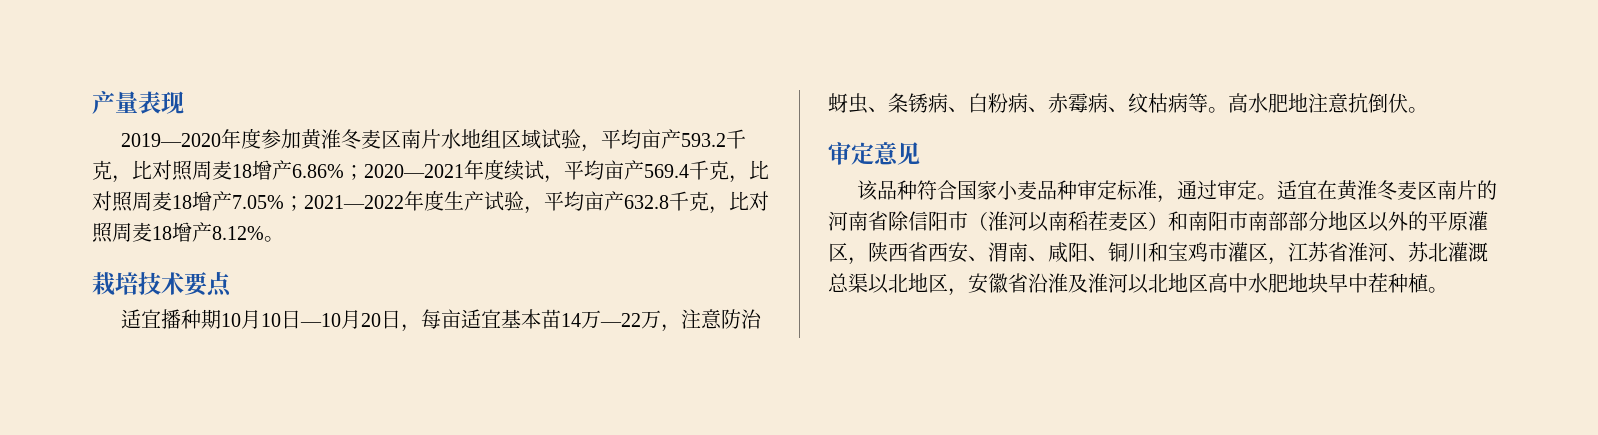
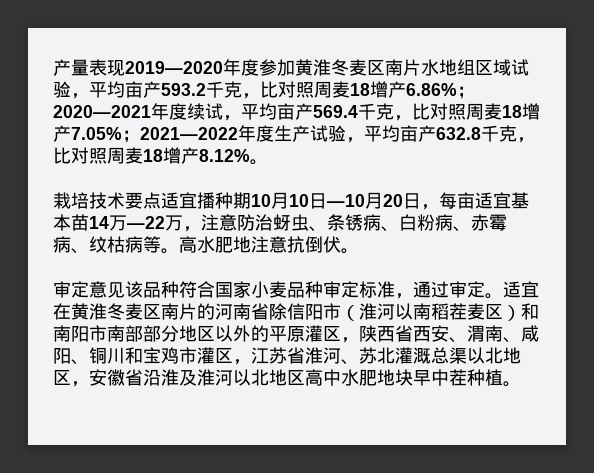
- 产量表现
- 2019—2020年度参加黄淮冬麦区南片水地组区域试验，平均亩产593.2千克，比对照周麦18增产6.86%；2020—2021年度续试，平均亩产569.4千克，比对照周麦18增产7.05%；2021—2022年度生产试验，平均亩产632.8千克，比对照周麦18增产8.12%。
+ 产量表现2019—2020年度参加黄淮冬麦区南片水地组区域试验，平均亩产593.2千克，比对照周麦18增产6.86%；2020—2021年度续试，平均亩产569.4千克，比对照周麦18增产7.05%；2021—2022年度生产试验，平均亩产632.8千克，比对照周麦18增产8.12%。
- 栽培技术要点
- 适宜播种期10月10日—10月20日，每亩适宜基本苗14万—22万，注意防治蚜虫、条锈病、白粉病、赤霉病、纹枯病等。
+ 栽培技术要点适宜播种期10月10日—10月20日，每亩适宜基本苗14万—22万，注意防治蚜虫、条锈病、白粉病、赤霉病、纹枯病等。
- 审定意见
- 该品种符合国家小麦品种审定标准，通过审定。
+ 审定意见该品种符合国家小麦品种审定标准，通过审定。

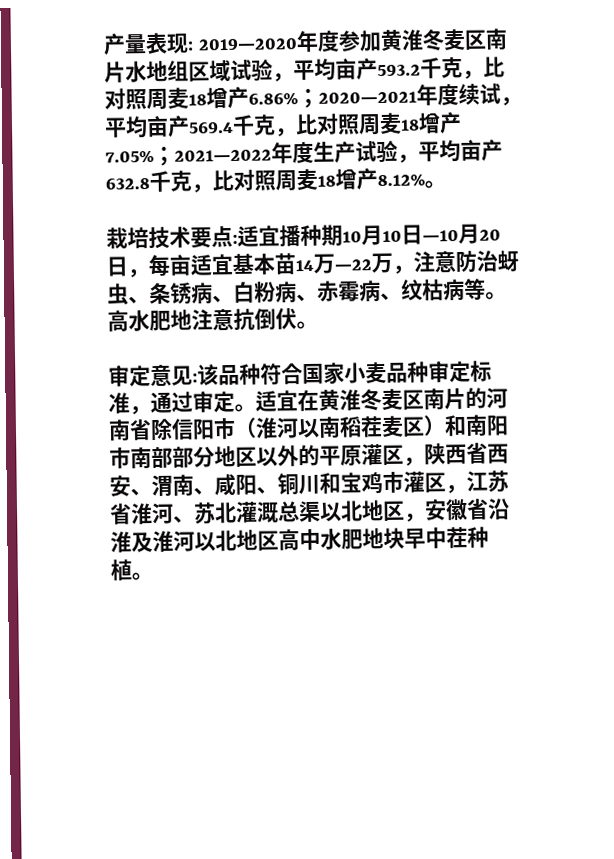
- 产量表现2019—2020年度参加黄淮冬麦区南片水地组区域试验，平均亩产593.2千克，比对照周麦18增产6.86%；2020—2021年度续试，平均亩产569.4千克，比对照周麦18增产7.05%；2021—2022年度生产试验，平均亩产632.8千克，比对照周麦18增产8.12%。
+ 产量表现: 2019—2020年度参加黄淮冬麦区南片水地组区域试验，平均亩产593.2千克，比对照周麦18增产6.86%；2020—2021年度续试，平均亩产569.4千克，比对照周麦18增产7.05%；2021—2022年度生产试验，平均亩产632.8千克，比对照周麦18增产8.12%。
- 栽培技术要点适宜播种期10月10日—10月20日，每亩适宜基本苗14万—22万，注意防治蚜虫、条锈病、白粉病、赤霉病、纹枯病等。
+ 栽培技术要点:适宜播种期10月10日—10月20日，每亩适宜基本苗14万—22万，注意防治蚜虫、条锈病、白粉病、赤霉病、纹枯病等。
- 审定意见该品种符合国家小麦品种审定标准，通过审定。
+ 审定意见:该品种符合国家小麦品种审定标准，通过审定。

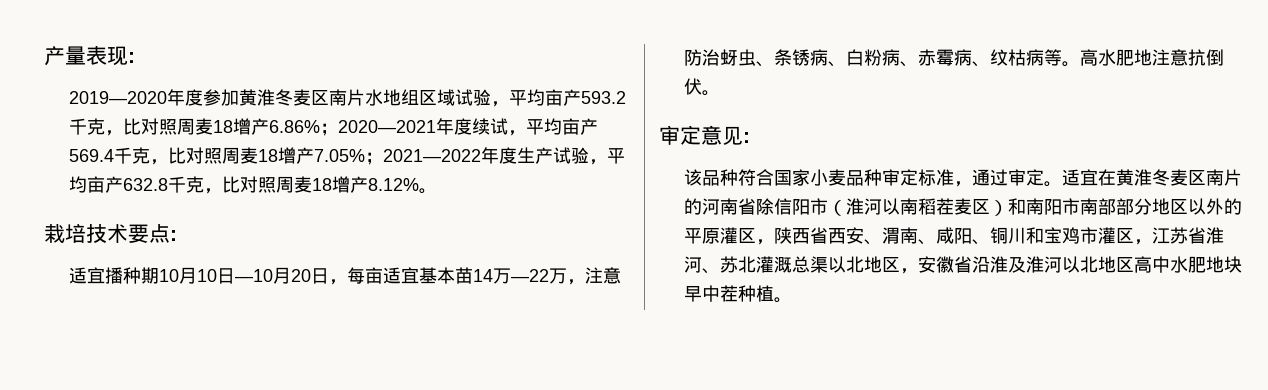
- 产量表现: 2019—2020年度参加黄淮冬麦区南片水地组区域试验，平均亩产593.2千克，比对照周麦18增产6.86%；2020—2021年度续试，平均亩产569.4千克，比对照周麦18增产7.05%；2021—2022年度生产试验，平均亩产632.8千克，比对照周麦18增产8.12%。
+ 产量表现:
+ 2019—2020年度参加黄淮冬麦区南片水地组区域试验，平均亩产593.2千克，比对照周麦18增产6.86%；2020—2021年度续试，平均亩产569.4千克，比对照周麦18增产7.05%；2021—2022年度生产试验，平均亩产632.8千克，比对照周麦18增产8.12%。
- 栽培技术要点:适宜播种期10月10日—10月20日，每亩适宜基本苗14万—22万，注意防治蚜虫、条锈病、白粉病、赤霉病、纹枯病等。
+ 栽培技术要点:
+ 适宜播种期10月10日—10月20日，每亩适宜基本苗14万—22万，注意防治蚜虫、条锈病、白粉病、赤霉病、纹枯病等。
- 审定意见:该品种符合国家小麦品种审定标准，通过审定。
+ 审定意见:
+ 该品种符合国家小麦品种审定标准，通过审定。

